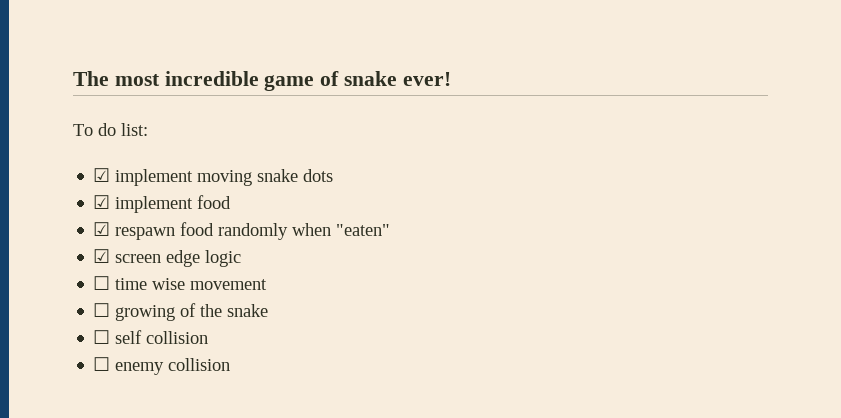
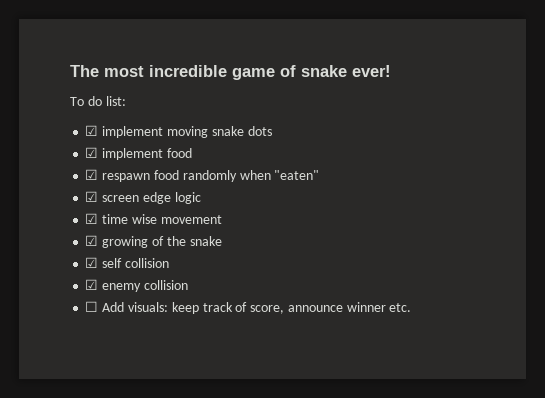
- ☐ time wise movement
+ ☑ time wise movement
- ☐ growing of the snake
+ ☑ growing of the snake
- ☐ self collision
+ ☑ self collision
- ☐ enemy collision
+ ☑ enemy collision
+ ☐ Add visuals: keep track of score, announce winner etc.

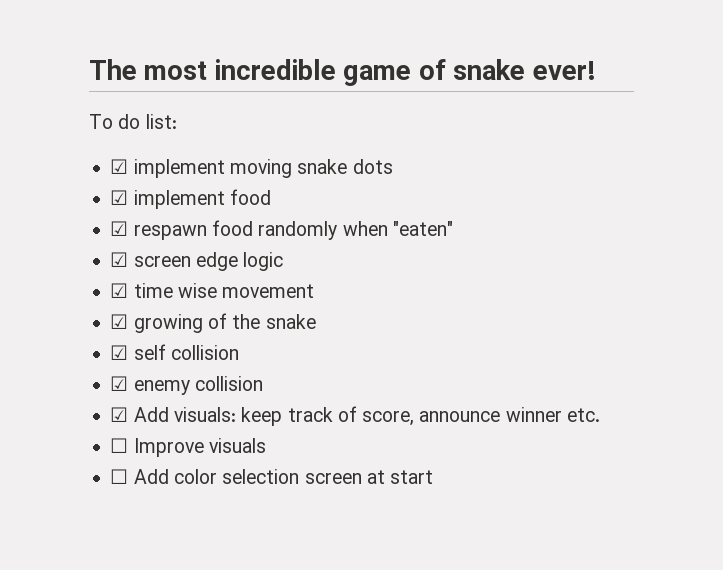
- ☐ Add visuals: keep track of score, announce winner etc.
+ ☑ Add visuals: keep track of score, announce winner etc.
+ ☐ Improve visuals
+ ☐ Add color selection screen at start

